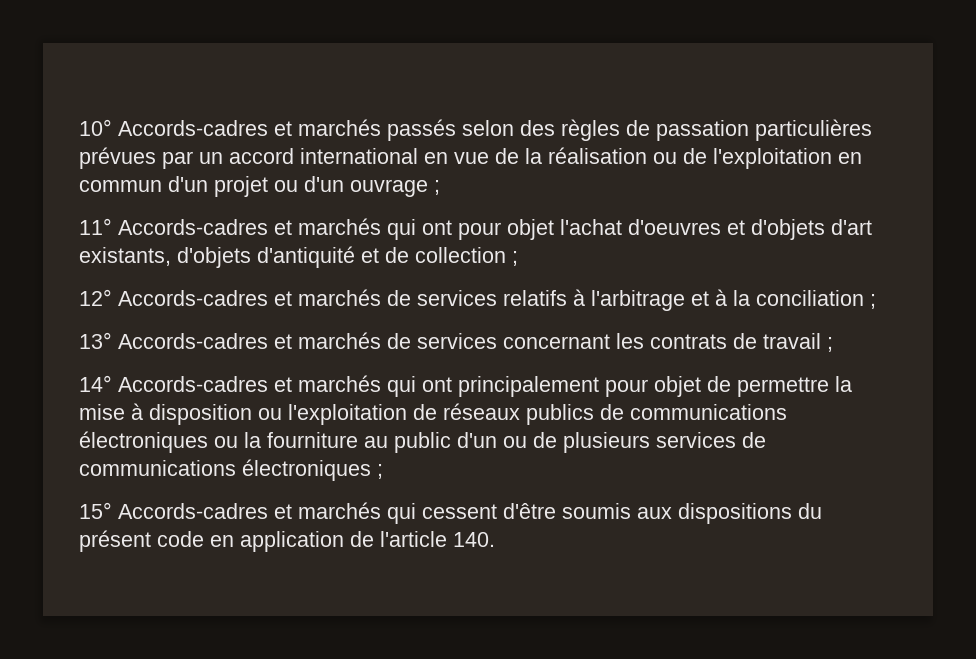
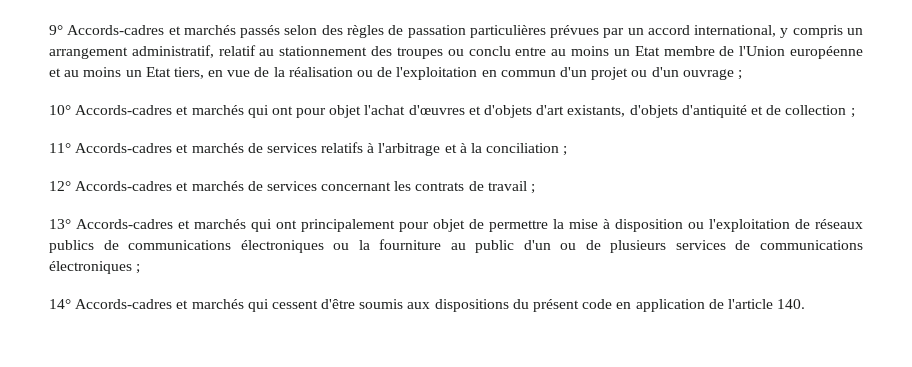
- 10° Accords-cadres et marchés passés selon des règles de passation particulières prévues par un accord international en vue de la réalisation ou de l'exploitation en commun d'un projet ou d'un ouvrage ;
+ 9° Accords-cadres et marchés passés selon des règles de passation particulières prévues par un accord international, y compris un arrangement administratif, relatif au stationnement des troupes ou conclu entre au moins un Etat membre de l'Union européenne et au moins un Etat tiers, en vue de la réalisation ou de l'exploitation en commun d'un projet ou d'un ouvrage ;
- 11° Accords-cadres et marchés qui ont pour objet l'achat d'oeuvres et d'objets d'art existants, d'objets d'antiquité et de collection ;
+ 10° Accords-cadres et marchés qui ont pour objet l'achat d'œuvres et d'objets d'art existants, d'objets d'antiquité et de collection ;
- 12° Accords-cadres et marchés de services relatifs à l'arbitrage et à la conciliation ;
+ 11° Accords-cadres et marchés de services relatifs à l'arbitrage et à la conciliation ;
- 13° Accords-cadres et marchés de services concernant les contrats de travail ;
+ 12° Accords-cadres et marchés de services concernant les contrats de travail ;
- 14° Accords-cadres et marchés qui ont principalement pour objet de permettre la mise à disposition ou l'exploitation de réseaux publics de communications électroniques ou la fourniture au public d'un ou de plusieurs services de communications électroniques ;
+ 13° Accords-cadres et marchés qui ont principalement pour objet de permettre la mise à disposition ou l'exploitation de réseaux publics de communications électroniques ou la fourniture au public d'un ou de plusieurs services de communications électroniques ;
- 15° Accords-cadres et marchés qui cessent d'être soumis aux dispositions du présent code en application de l'article 140.
+ 14° Accords-cadres et marchés qui cessent d'être soumis aux dispositions du présent code en application de l'article 140.

